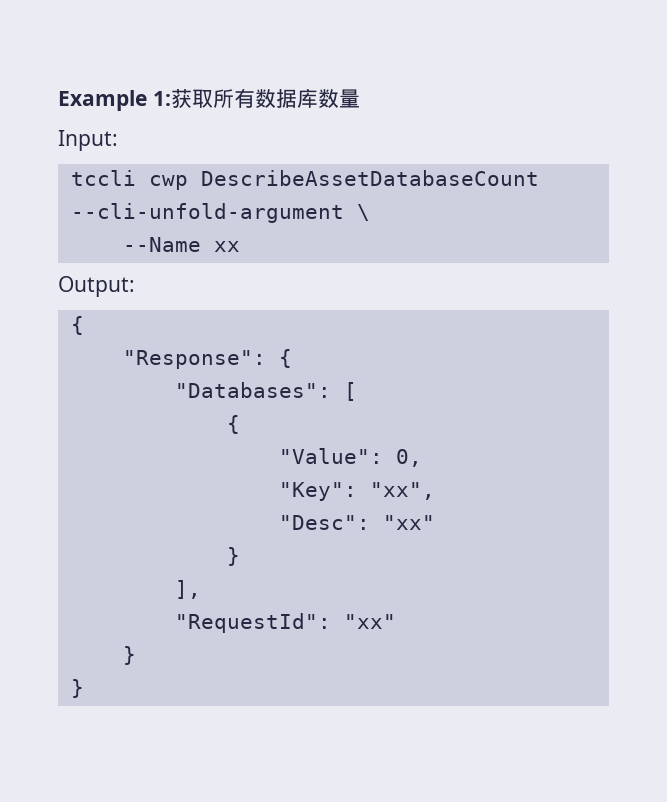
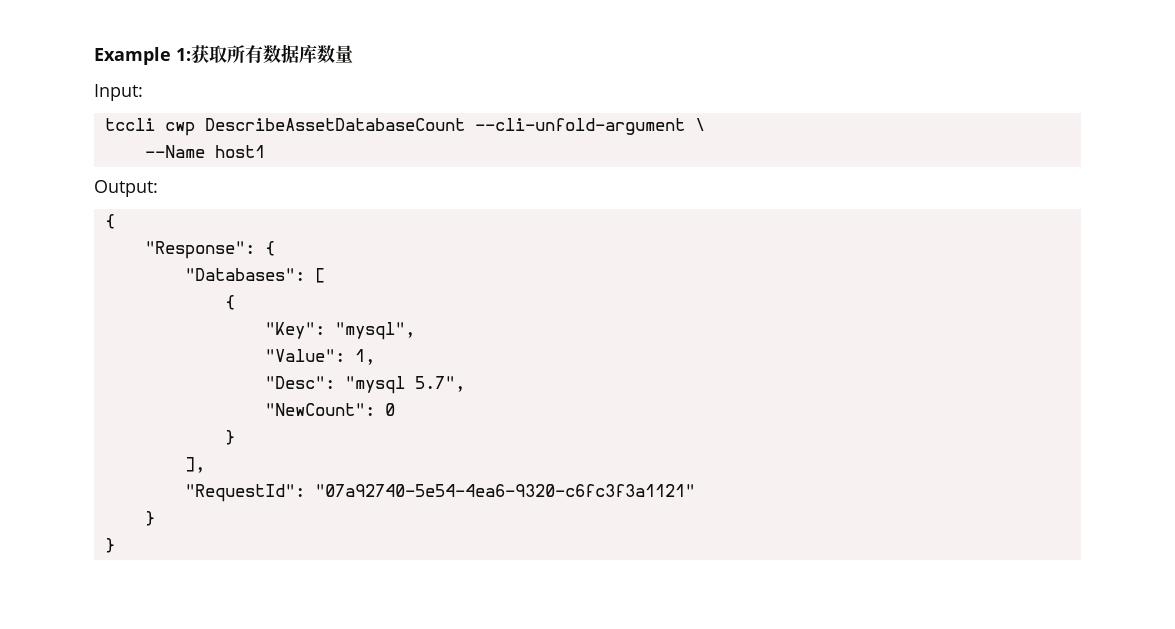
- --Name xx
+ --Name host1
+ "Key": "mysql",
- "Value": 0,
- "Key": "xx",
- "Desc": "xx"
+ "Value": 1,
+ "Desc": "mysql 5.7",
+ "NewCount": 0
- "RequestId": "xx"
+ "RequestId": "07a92740-5e54-4ea6-9320-c6fc3f3a1121"

